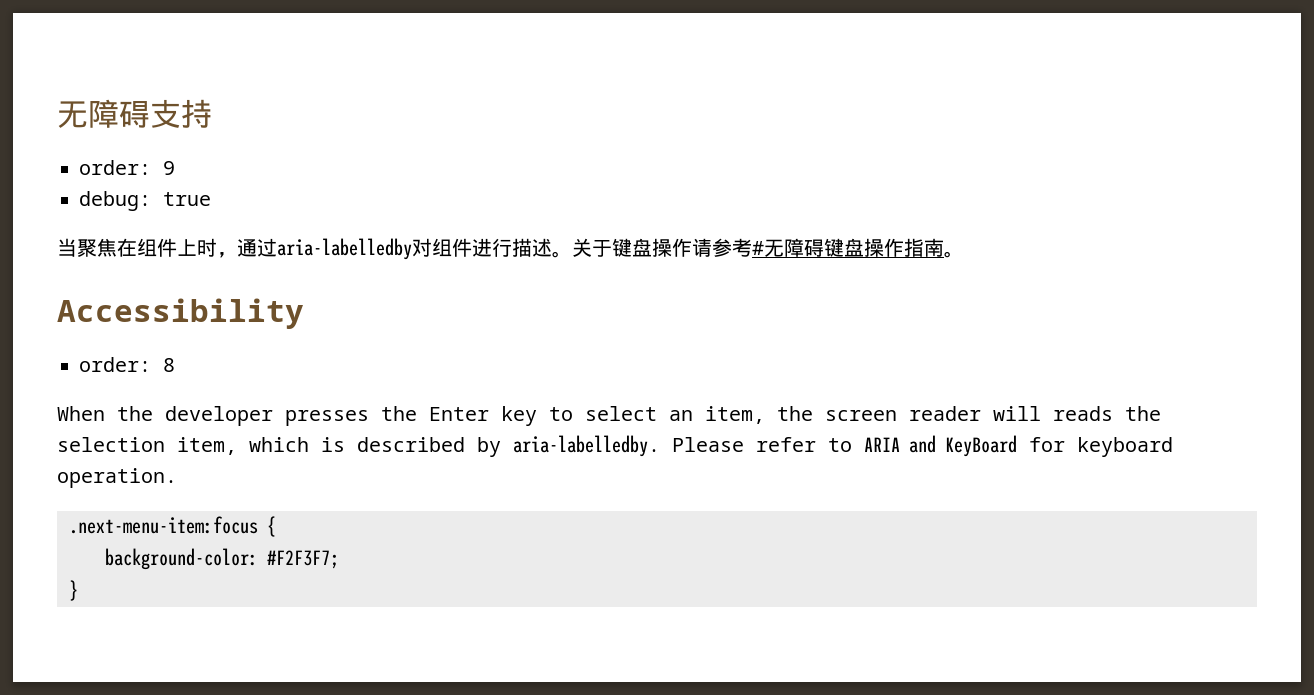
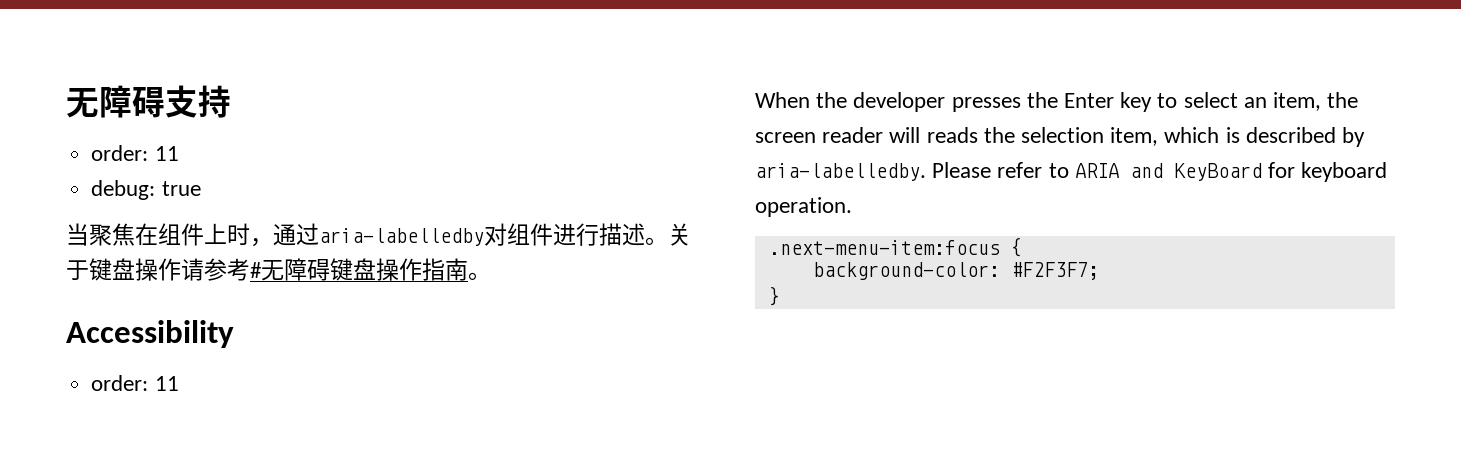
  无障碍支持
- order: 9
+ order: 11
  Accessibility
- order: 8
+ order: 11

